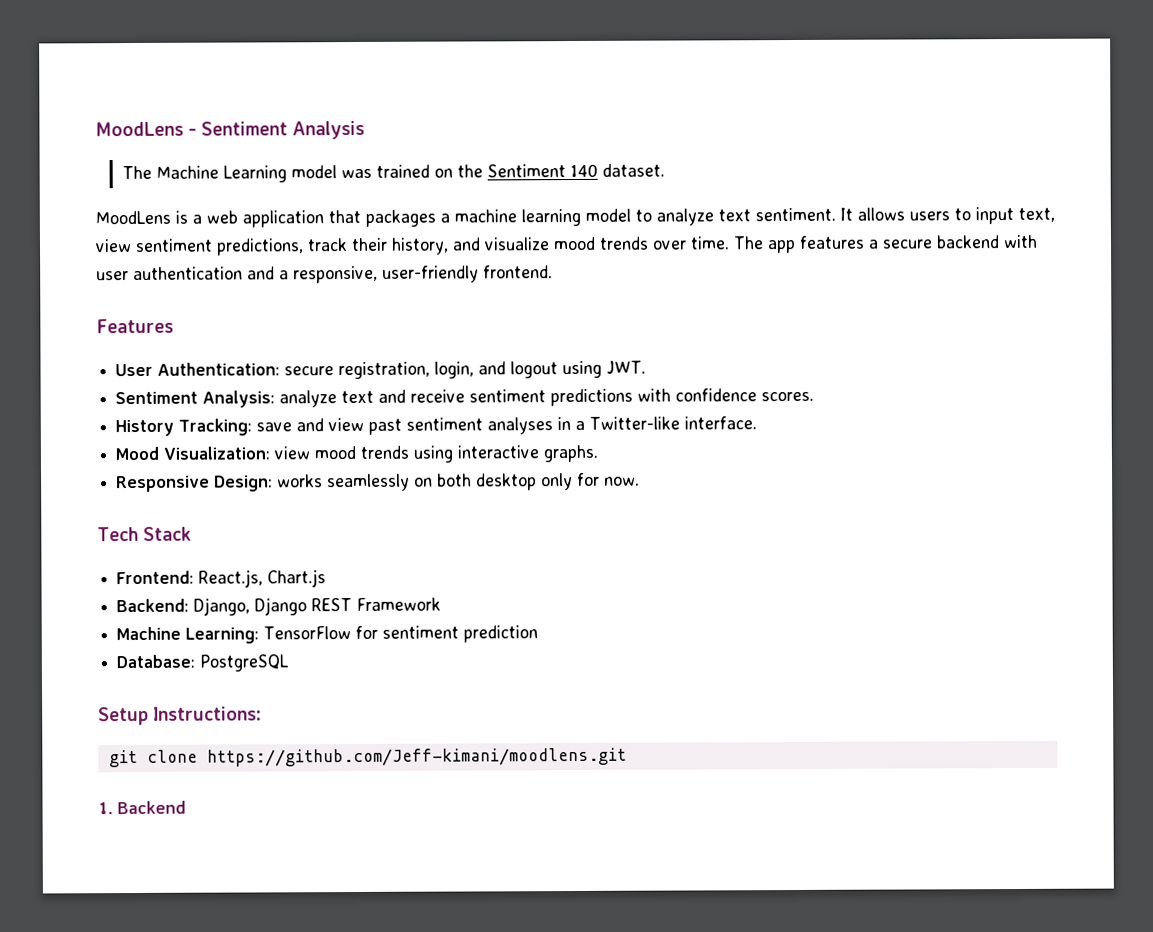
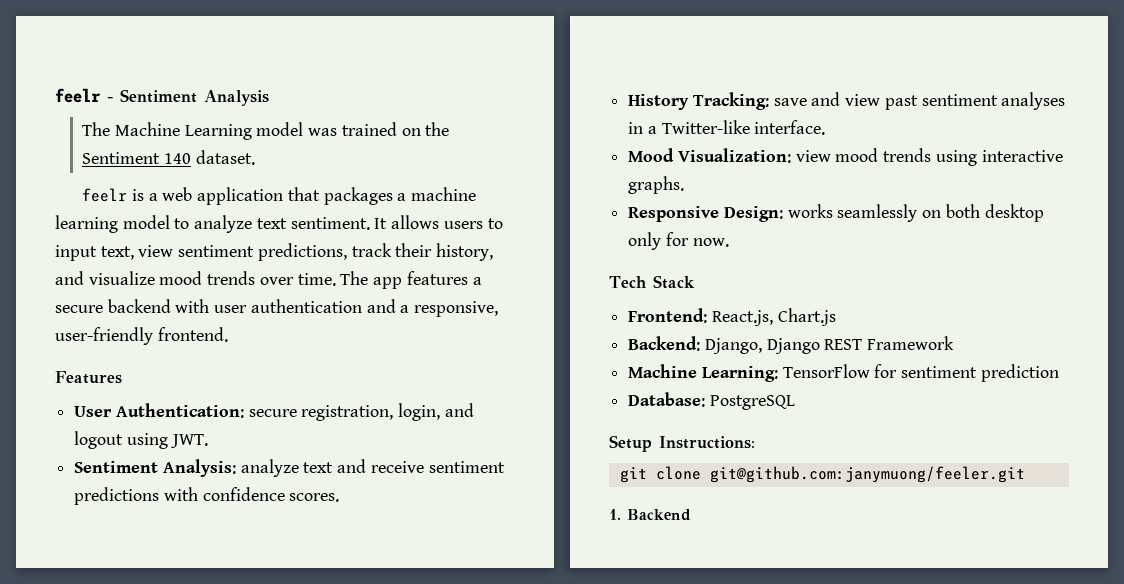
- MoodLens - Sentiment Analysis
+ feelr - Sentiment Analysis
- MoodLens is a web application that packages a machine learning model to analyze text sentiment.
+ feelr is a web application that packages a machine learning model to analyze text sentiment.
- git clone https://github.com/Jeff-kimani/moodlens.git
+ git clone git@github.com:janymuong/feeler.git

